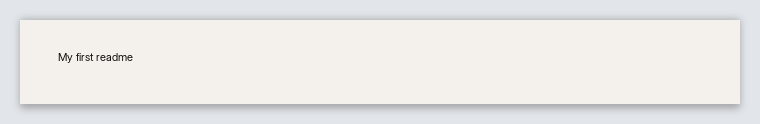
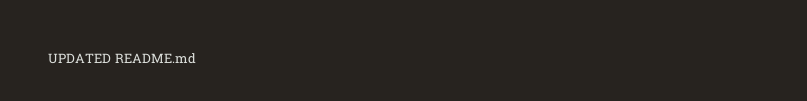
- My first readme
+ UPDATED README.md

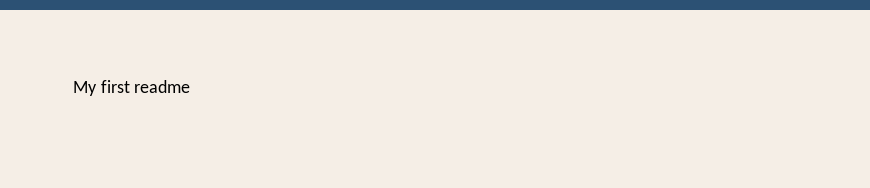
- UPDATED README.md
+ My first readme

